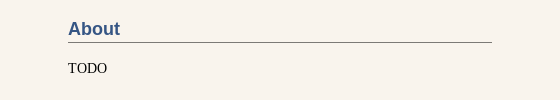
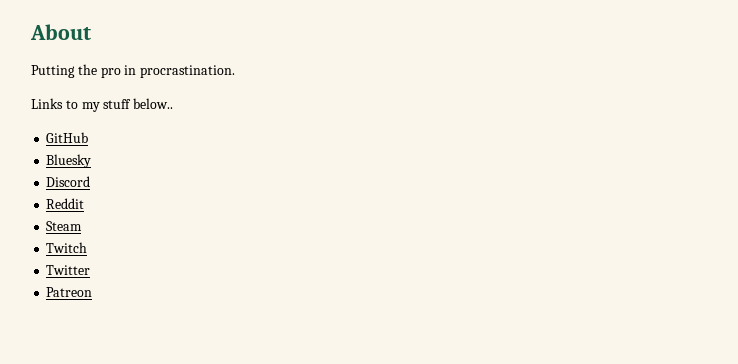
- TODO
+ Putting the pro in procrastination.
+ Links to my stuff below..
+ GitHub
+ Bluesky
+ Discord
+ Reddit
+ Steam
+ Twitch
+ Twitter
+ Patreon

